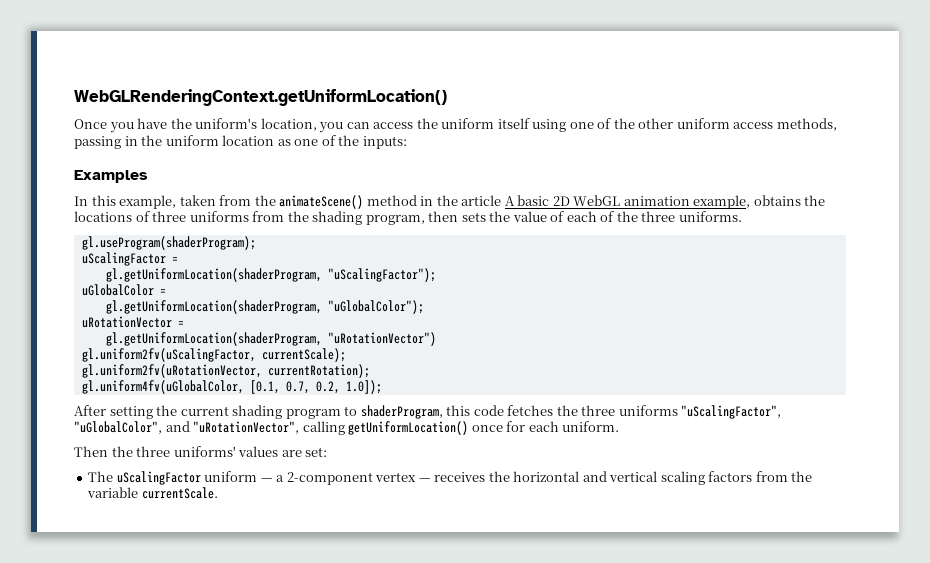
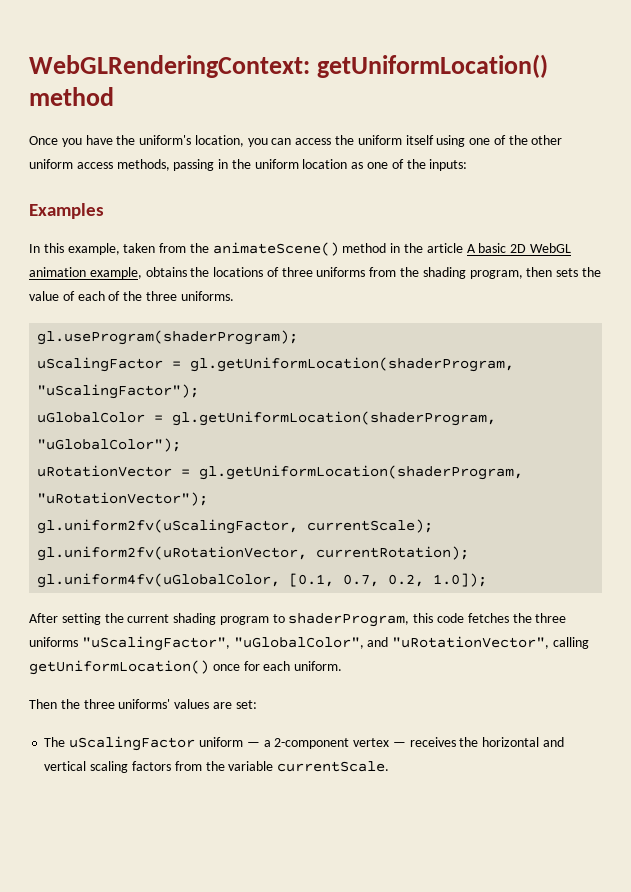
- WebGLRenderingContext.getUniformLocation()
+ WebGLRenderingContext: getUniformLocation() method
- uScalingFactor =
- gl.getUniformLocation(shaderProgram, "uScalingFactor");
+ uScalingFactor = gl.getUniformLocation(shaderProgram, "uScalingFactor");
- uGlobalColor =
- gl.getUniformLocation(shaderProgram, "uGlobalColor");
+ uGlobalColor = gl.getUniformLocation(shaderProgram, "uGlobalColor");
- uRotationVector =
- gl.getUniformLocation(shaderProgram, "uRotationVector")
+ uRotationVector = gl.getUniformLocation(shaderProgram, "uRotationVector");

